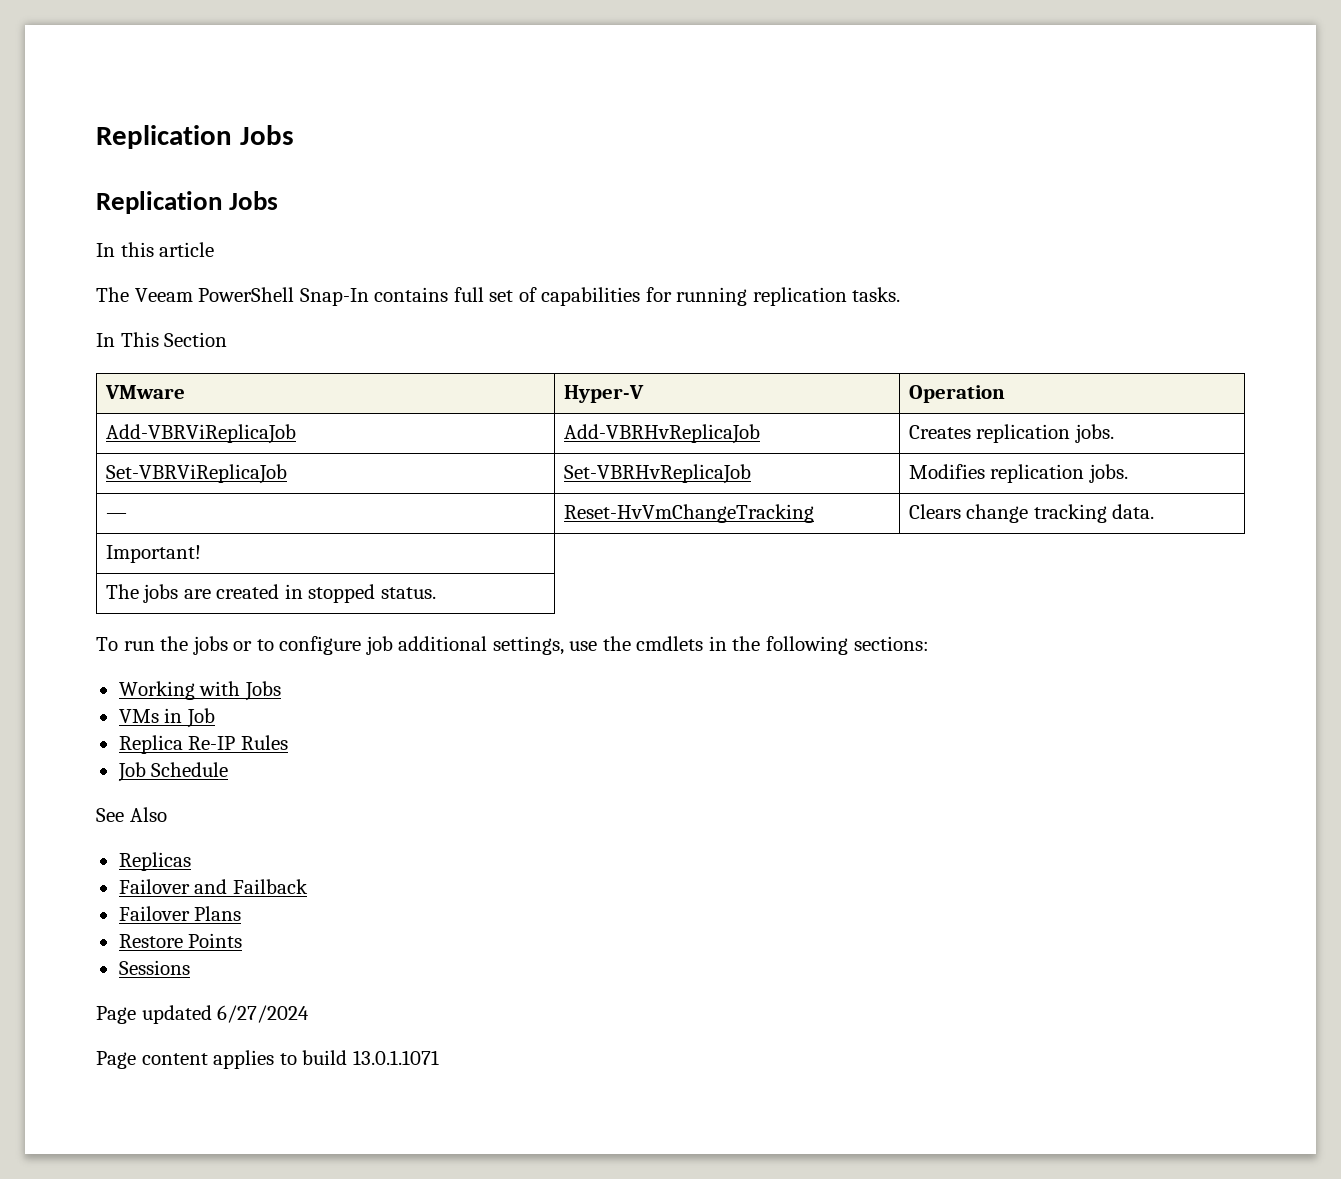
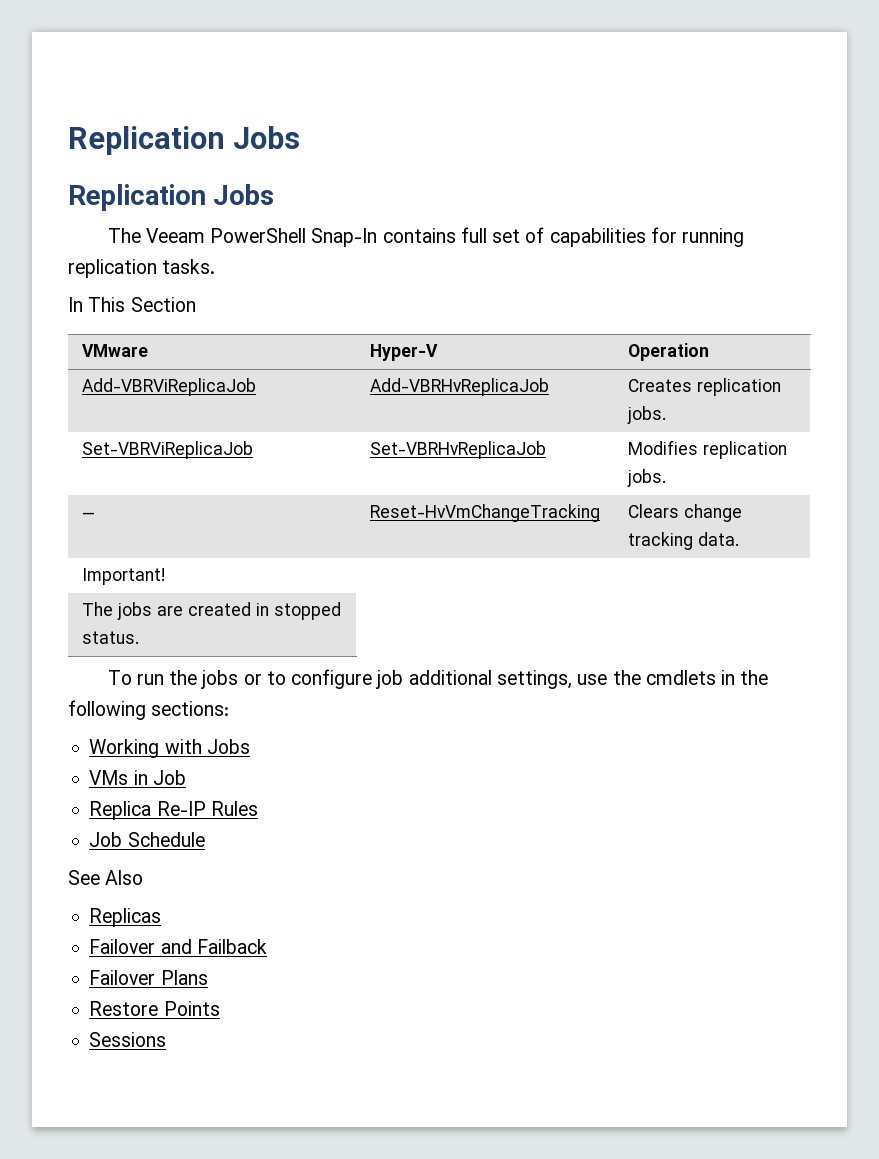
- In this article
- Page updated 6/27/2024
- Page content applies to build 13.0.1.1071

